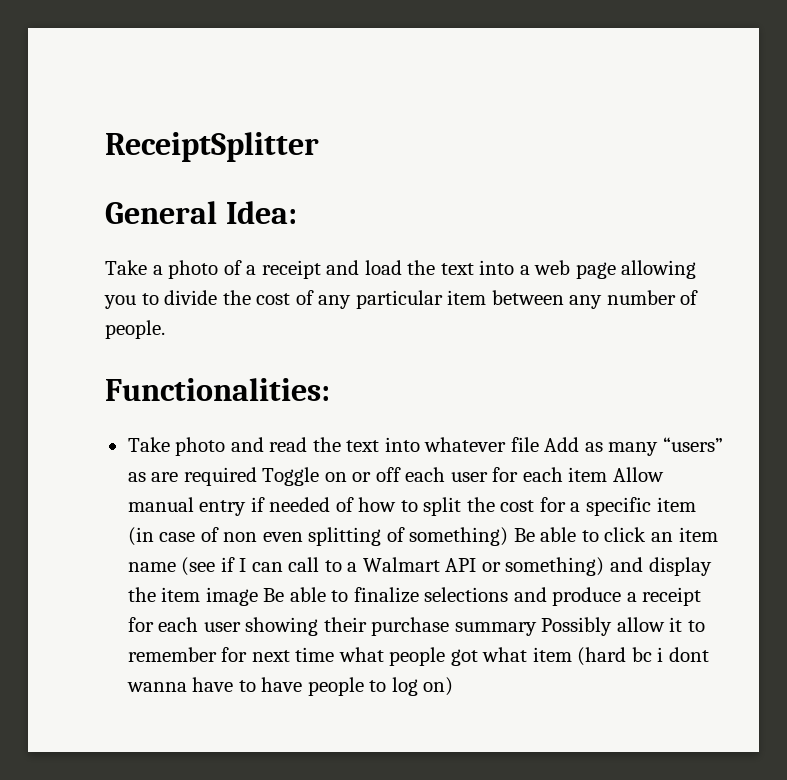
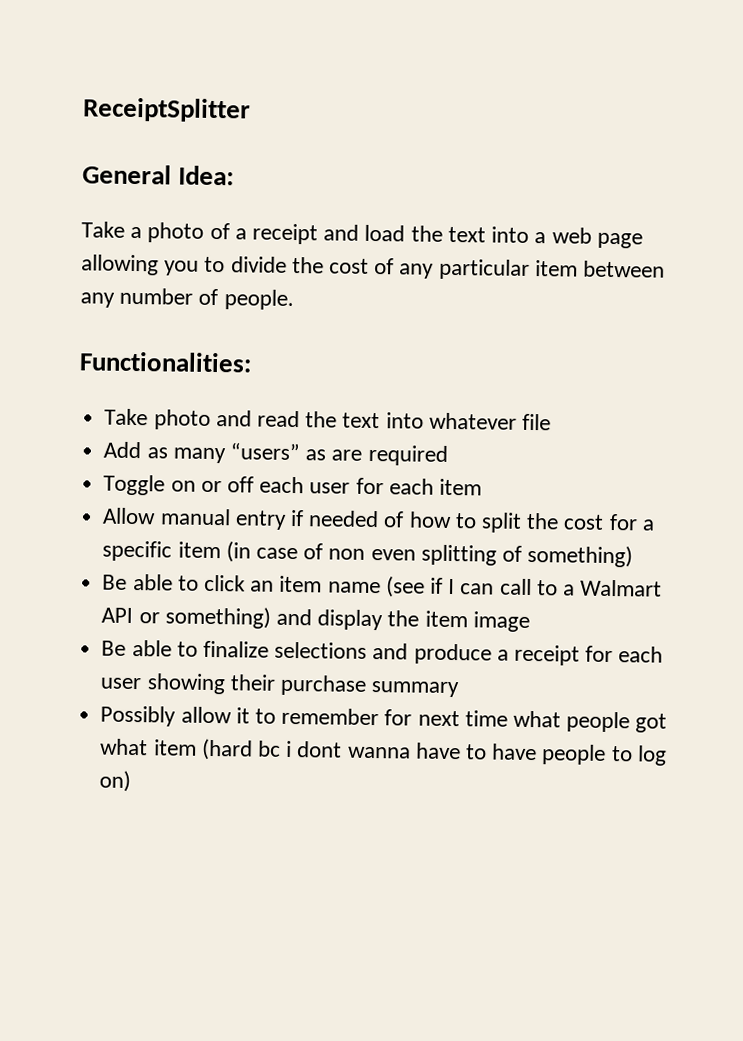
- Take photo and read the text into whatever file Add as many “users” as are required Toggle on or off each user for each item Allow manual entry if needed of how to split the cost for a specific item (in case of non even splitting of something) Be able to click an item name (see if I can call to a Walmart API or something) and display the item image Be able to finalize selections and produce a receipt for each user showing their purchase summary Possibly allow it to remember for next time what people got what item (hard bc i dont wanna have to have people to log on)
+ Take photo and read the text into whatever file
+ Add as many “users” as are required
+ Toggle on or off each user for each item
+ Allow manual entry if needed of how to split the cost for a specific item (in case of non even splitting of something)
+ Be able to click an item name (see if I can call to a Walmart API or something) and display the item image
+ Be able to finalize selections and produce a receipt for each user showing their purchase summary
+ Possibly allow it to remember for next time what people got what item (hard bc i dont wanna have to have people to log on)

